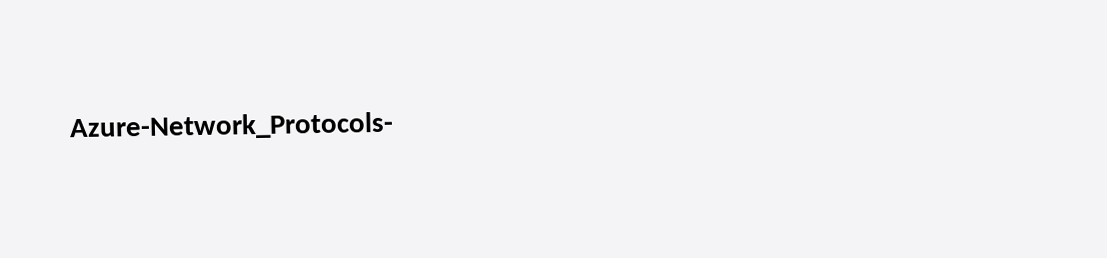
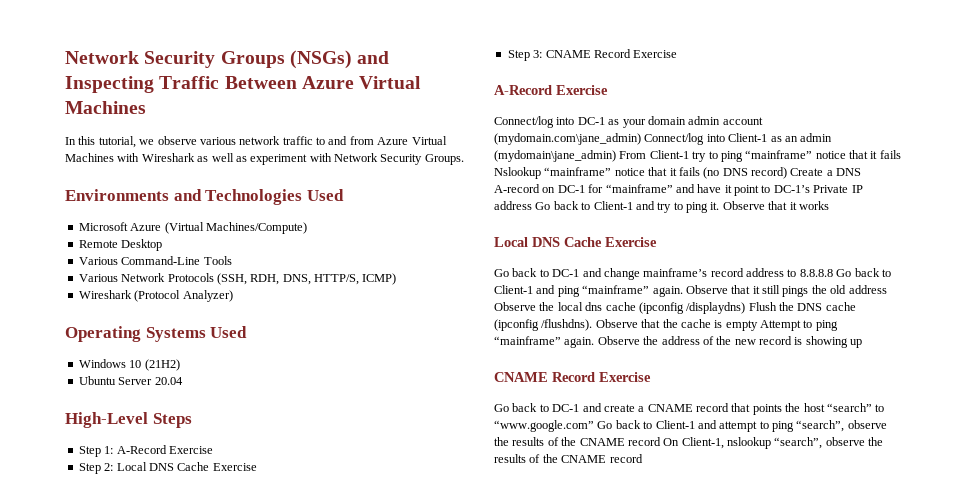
- Azure-Network_Protocols-
+ Network Security Groups (NSGs) and Inspecting Traffic Between Azure Virtual Machines
+ In this tutorial, we observe various network traffic to and from Azure Virtual Machines with Wireshark as well as experiment with Network Security Groups.
+ Environments and Technologies Used
+ Microsoft Azure (Virtual Machines/Compute)
+ Remote Desktop
+ Various Command-Line Tools
+ Various Network Protocols (SSH, RDH, DNS, HTTP/S, ICMP)
+ Wireshark (Protocol Analyzer)
+ Operating Systems Used
+ Windows 10 (21H2)
+ Ubuntu Server 20.04
+ High-Level Steps
+ Step 1: A-Record Exercise
+ Step 2: Local DNS Cache Exercise
+ Step 3: CNAME Record Exercise
+ A-Record Exercise
+ Connect/log into DC-1 as your domain admin account (mydomain.com\jane_admin) Connect/log into Client-1 as an admin (mydomain\jane_admin) From Client-1 try to ping “mainframe” notice that it fails Nslookup “mainframe” notice that it fails (no DNS record) Create a DNS A-record on DC-1 for “mainframe” and have it point to DC-1’s Private IP address Go back to Client-1 and try to ping it. Observe that it works
+ Local DNS Cache Exercise
+ Go back to DC-1 and change mainframe’s record address to 8.8.8.8 Go back to Client-1 and ping “mainframe” again. Observe that it still pings the old address Observe the local dns cache (ipconfig /displaydns) Flush the DNS cache (ipconfig /flushdns). Observe that the cache is empty Attempt to ping “mainframe” again. Observe the address of the new record is showing up
+ CNAME Record Exercise
+ Go back to DC-1 and create a CNAME record that points the host “search” to “www.google.com” Go back to Client-1 and attempt to ping “search”, observe the results of the CNAME record On Client-1, nslookup “search”, observe the results of the CNAME record

